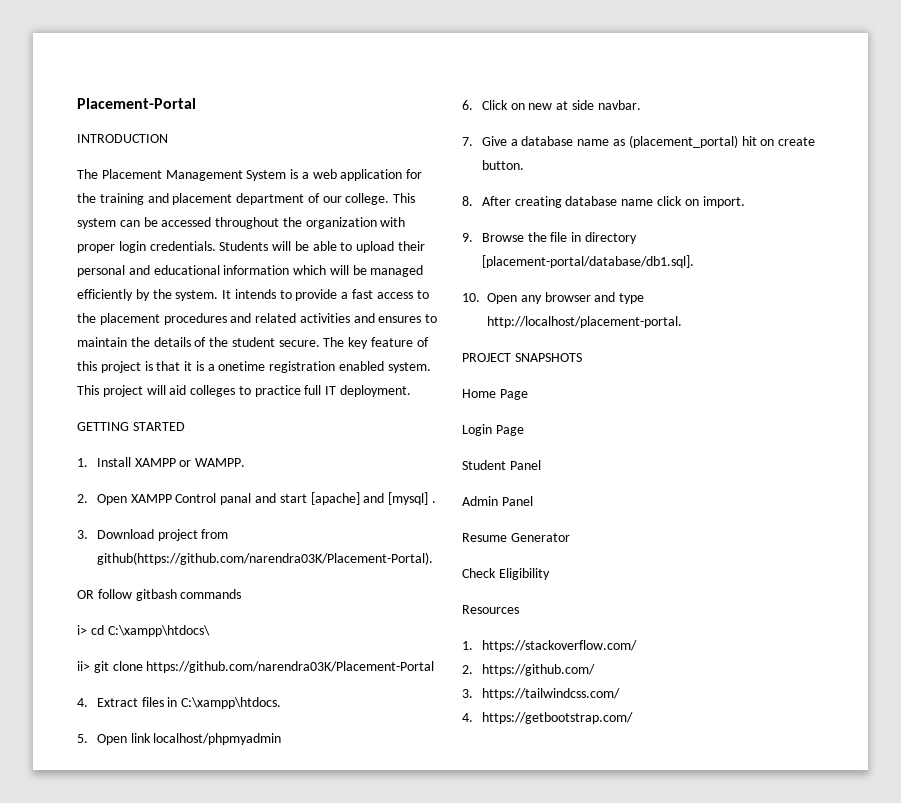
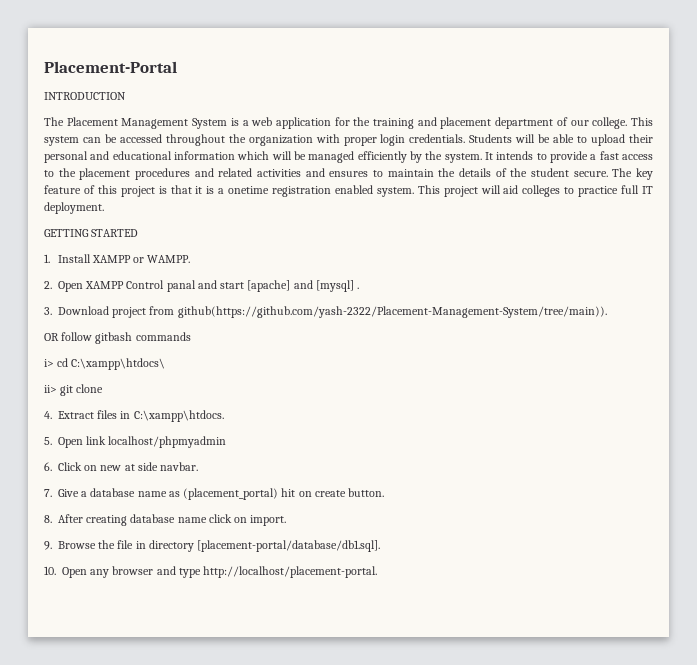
- 3. Download project from github(https://github.com/narendra03K/Placement-Portal).
+ 3. Download project from github(https://github.com/yash-2322/Placement-Management-System/tree/main)).
- ii> git clone https://github.com/narendra03K/Placement-Portal
+ ii> git clone
- PROJECT SNAPSHOTS
- Home Page
- Login Page
- Student Panel
- Admin Panel
- Resume Generator
- Check Eligibility
- Resources
- 1. https://stackoverflow.com/
- 2. https://github.com/
- 3. https://tailwindcss.com/
- 4. https://getbootstrap.com/

